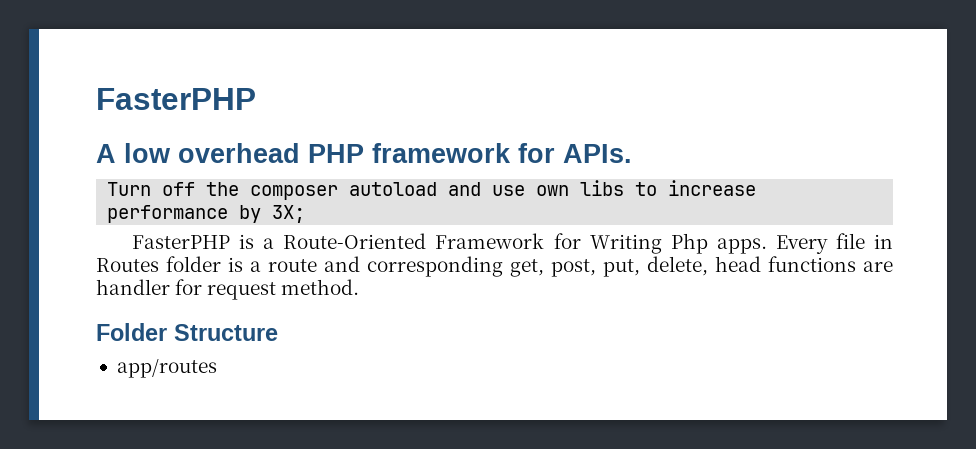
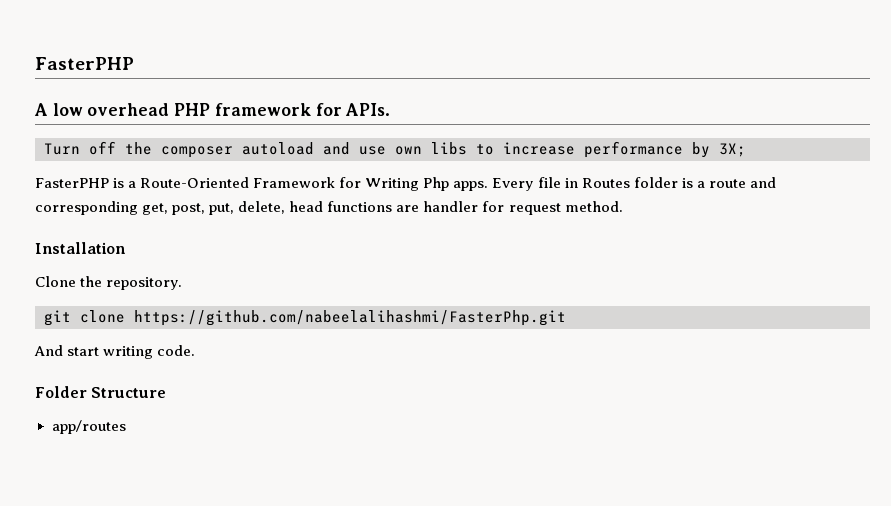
+ Installation
+ Clone the repository.
+ git clone https://github.com/nabeelalihashmi/FasterPhp.git
+ And start writing code.

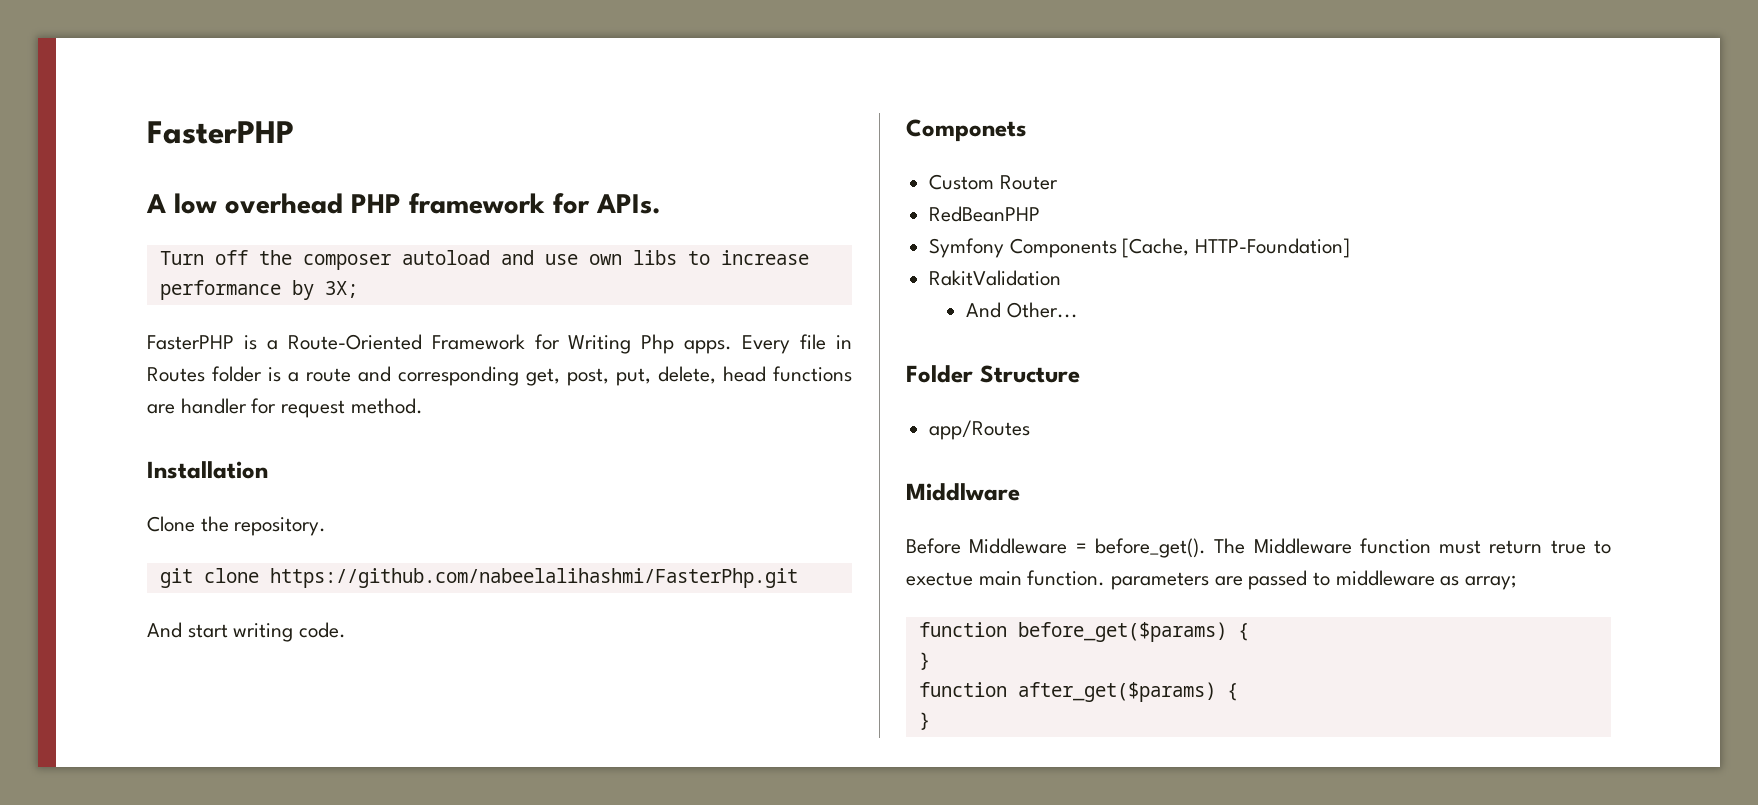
+ Componets
+ Custom Router
+ RedBeanPHP
+ Symfony Components [Cache, HTTP-Foundation]
+ RakitValidation
+ And Other...
  Folder Structure
- app/routes
+ app/Routes
+ Middlware
+ Before Middleware = before_get(). The Middleware function must return true to exectue main function. parameters are passed to middleware as array;
+ function before_get($params) {
+ }
+ function after_get($params) {
+ }

